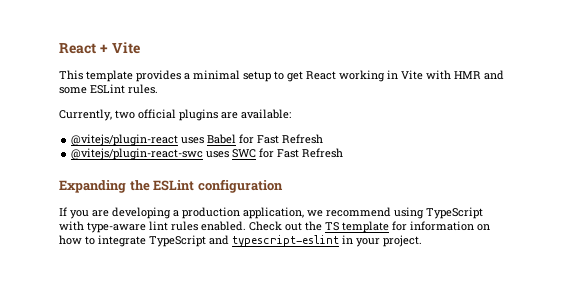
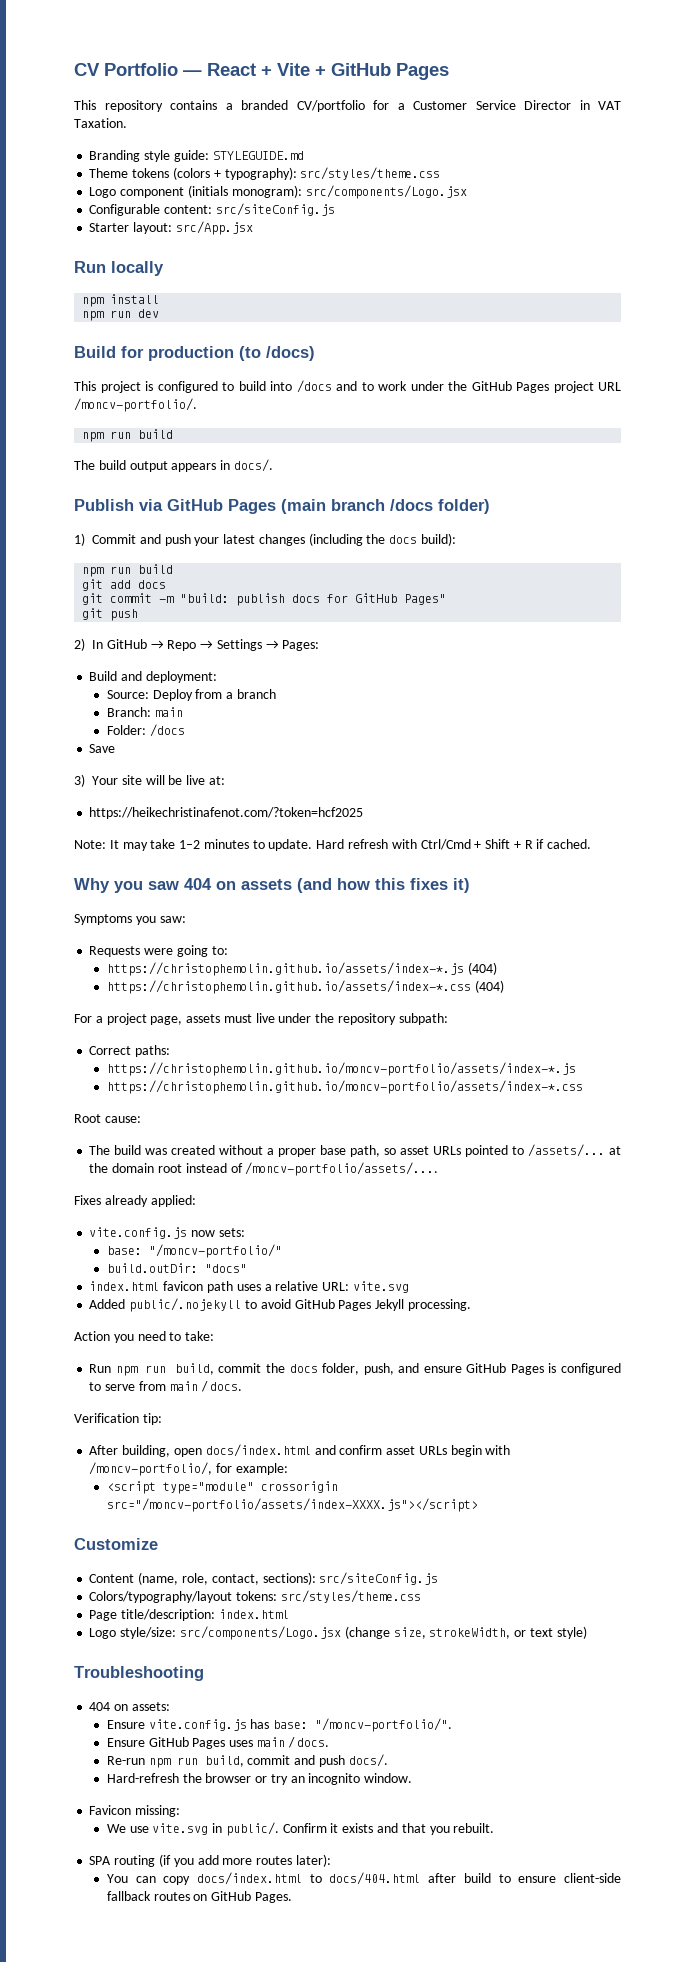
- React + Vite
- This template provides a minimal setup to get React working in Vite with HMR and some ESLint rules.
- Currently, two official plugins are available:
- @vitejs/plugin-react uses Babel for Fast Refresh
- @vitejs/plugin-react-swc uses SWC for Fast Refresh
- Expanding the ESLint configuration
- If you are developing a production application, we recommend using TypeScript with type-aware lint rules enabled. Check out the TS template for information on how to integrate TypeScript and typescript-eslint in your project.
+ CV Portfolio — React + Vite + GitHub Pages
+ This repository contains a branded CV/portfolio for a Customer Service Director in VAT Taxation.
+ Branding style guide: STYLEGUIDE.md
+ Theme tokens (colors + typography): src/styles/theme.css
+ Logo component (initials monogram): src/components/Logo.jsx
+ Configurable content: src/siteConfig.js
+ Starter layout: src/App.jsx
+ Run locally
+ npm install
+ npm run dev
+ Build for production (to /docs)
+ This project is configured to build into /docs and to work under the GitHub Pages project URL /moncv-portfolio/.
+ npm run build
+ The build output appears in docs/.
+ Publish via GitHub Pages (main branch /docs folder)
+ 1) Commit and push your latest changes (including the docs build):
+ npm run build
+ git add docs
+ git commit -m "build: publish docs for GitHub Pages"
+ git push
+ 2) In GitHub → Repo → Settings → Pages:
+ Build and deployment:
+ Source: Deploy from a branch
+ Branch: main
+ Folder: /docs
+ Save
+ 3) Your site will be live at:
+ https://heikechristinafenot.com/?token=hcf2025
+ Note: It may take 1–2 minutes to update. Hard refresh with Ctrl/Cmd + Shift + R if cached.
+ Why you saw 404 on assets (and how this fixes it)
+ Symptoms you saw:
+ Requests were going to:
+ https://christophemolin.github.io/assets/index-*.js (404)
+ https://christophemolin.github.io/assets/index-*.css (404)
+ For a project page, assets must live under the repository subpath:
+ Correct paths:
+ https://christophemolin.github.io/moncv-portfolio/assets/index-*.js
+ https://christophemolin.github.io/moncv-portfolio/assets/index-*.css
+ Root cause:
+ The build was created without a proper base path, so asset URLs pointed to /assets/... at the domain root instead of /moncv-portfolio/assets/....
+ Fixes already applied:
+ vite.config.js now sets:
+ base: "/moncv-portfolio/"
+ build.outDir: "docs"
+ index.html favicon path uses a relative URL: vite.svg
+ Added public/.nojekyll to avoid GitHub Pages Jekyll processing.
+ Action you need to take:
+ Run npm run build, commit the docs folder, push, and ensure GitHub Pages is configured to serve from main / docs.
+ Verification tip:
+ After building, open docs/index.html and confirm asset URLs begin with /moncv-portfolio/, for example:
+ <script type="module" crossorigin src="/moncv-portfolio/assets/index-XXXX.js"></script>
+ Customize
+ Content (name, role, contact, sections): src/siteConfig.js
+ Colors/typography/layout tokens: src/styles/theme.css
+ Page title/description: index.html
+ Logo style/size: src/components/Logo.jsx (change size, strokeWidth, or text style)
+ Troubleshooting
+ 404 on assets:
+ Ensure vite.config.js has base: "/moncv-portfolio/".
+ Ensure GitHub Pages uses main / docs.
+ Re-run npm run build, commit and push docs/.
+ Hard-refresh the browser or try an incognito window.
+ Favicon missing:
+ We use vite.svg in public/. Confirm it exists and that you rebuilt.
+ SPA routing (if you add more routes later):
+ You can copy docs/index.html to docs/404.html after build to ensure client-side fallback routes on GitHub Pages.

